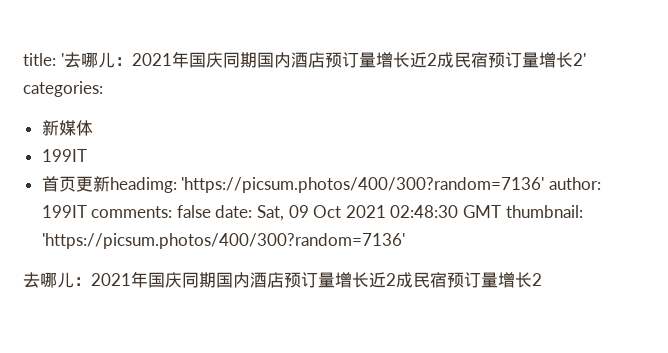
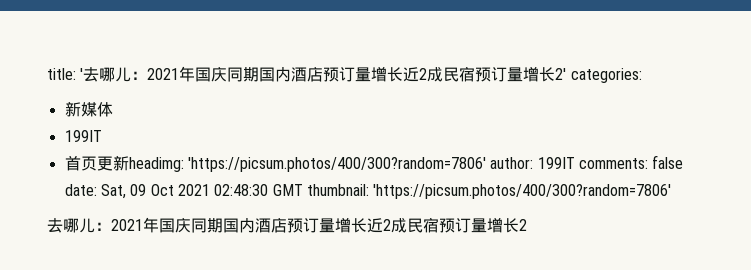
- 首页更新headimg: 'https://picsum.photos/400/300?random=7136' author: 199IT comments: false date: Sat, 09 Oct 2021 02:48:30 GMT thumbnail: 'https://picsum.photos/400/300?random=7136'
+ 首页更新headimg: 'https://picsum.photos/400/300?random=7806' author: 199IT comments: false date: Sat, 09 Oct 2021 02:48:30 GMT thumbnail: 'https://picsum.photos/400/300?random=7806'

